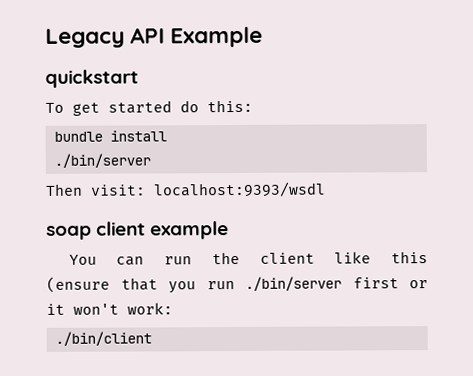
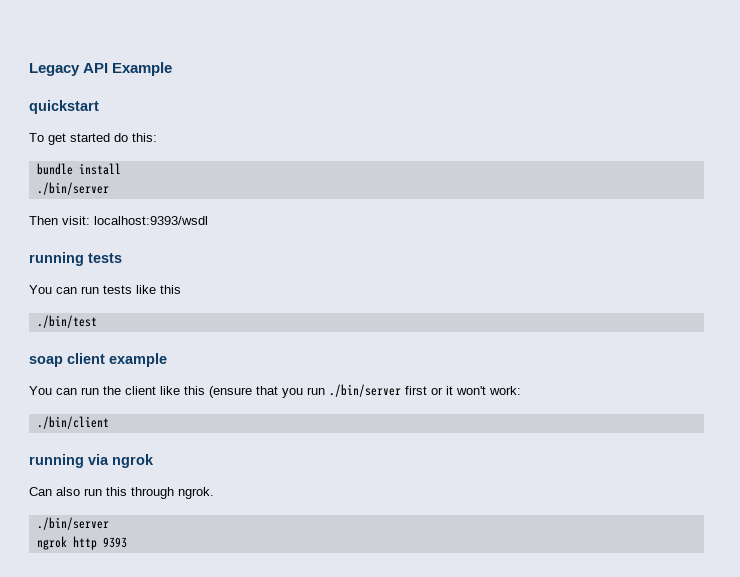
+ running tests
+ You can run tests like this
+ ./bin/test
+ running via ngrok
+ Can also run this through ngrok.
+ ./bin/server
+ ngrok http 9393

